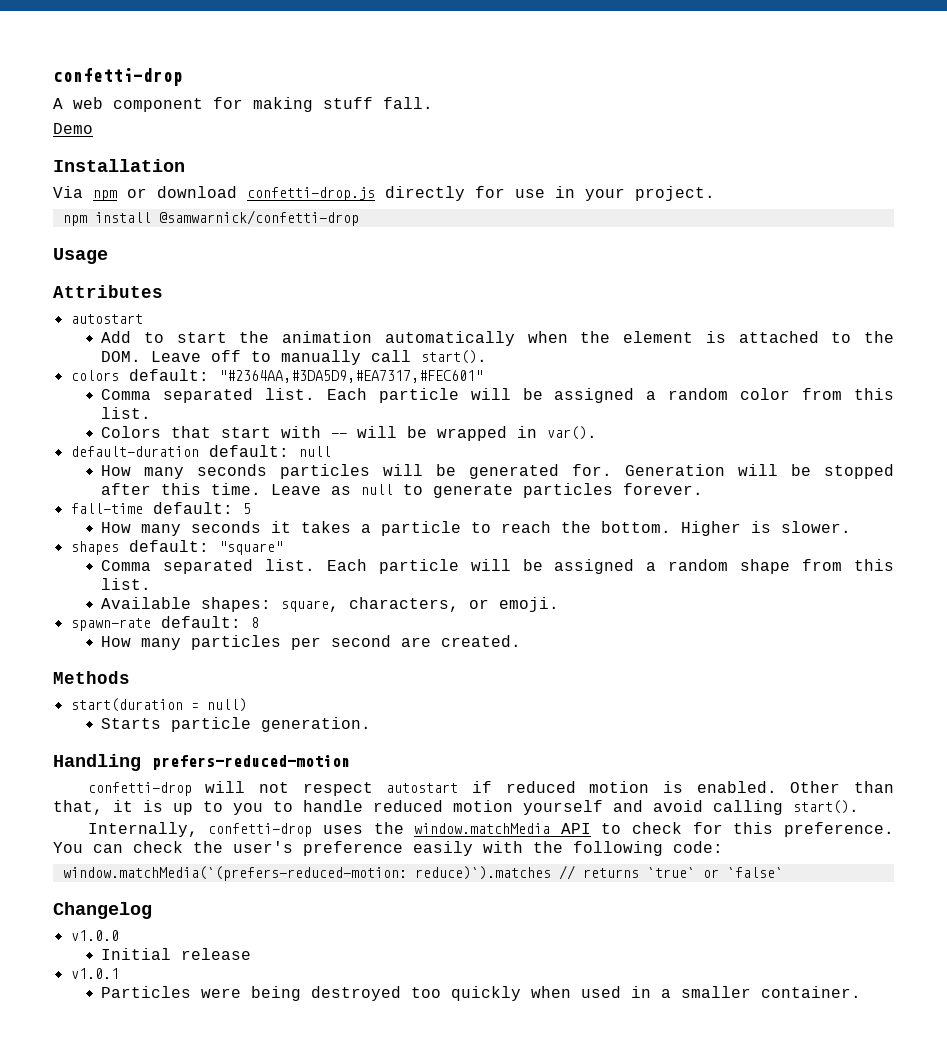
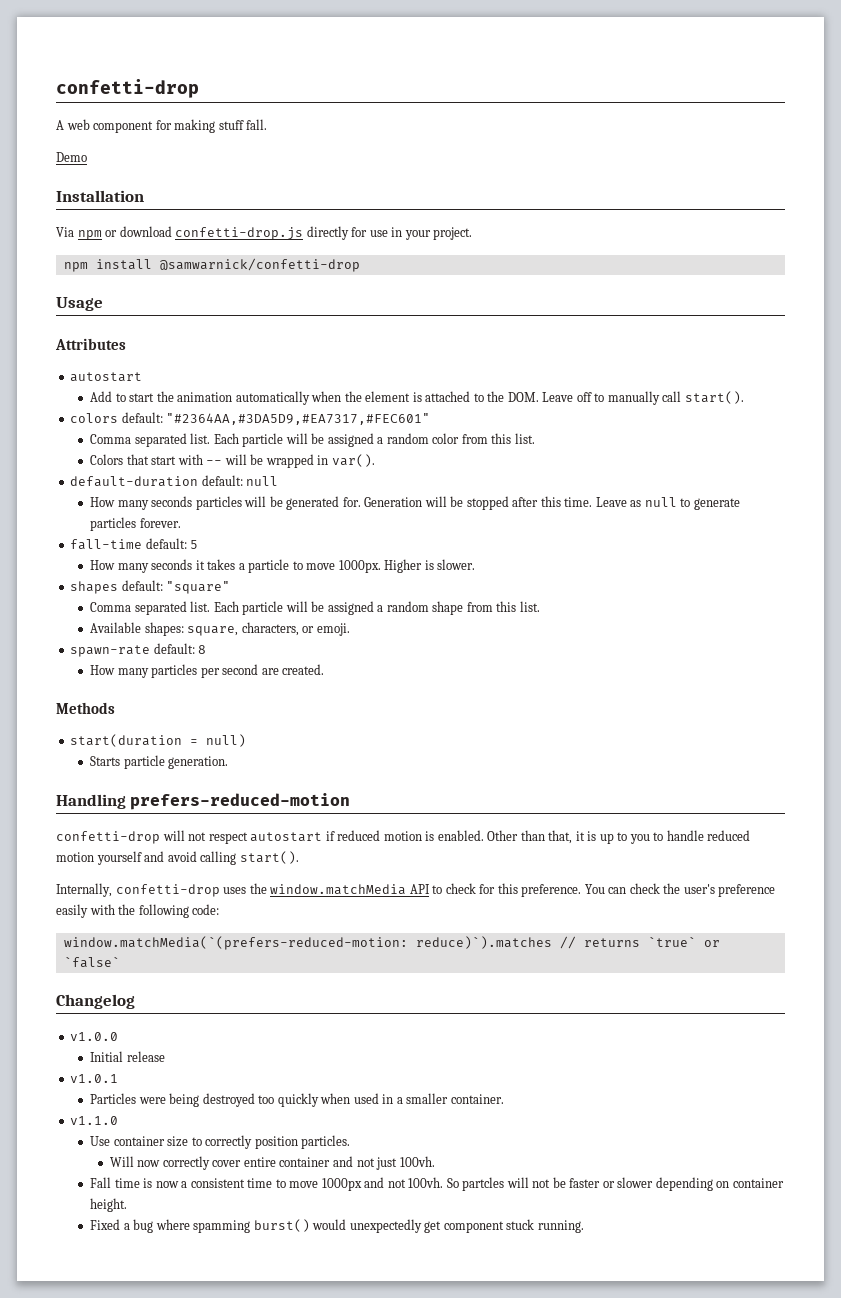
- How many seconds it takes a particle to reach the bottom.
+ How many seconds it takes a particle to move 1000px.
+ v1.1.0
+ Use container size to correctly position particles.
+ Will now correctly cover entire container and not just 100vh.
+ Fall time is now a consistent time to move 1000px and not 100vh. So partcles will not be faster or slower depending on container height.
+ Fixed a bug where spamming burst() would unexpectedly get component stuck running.

